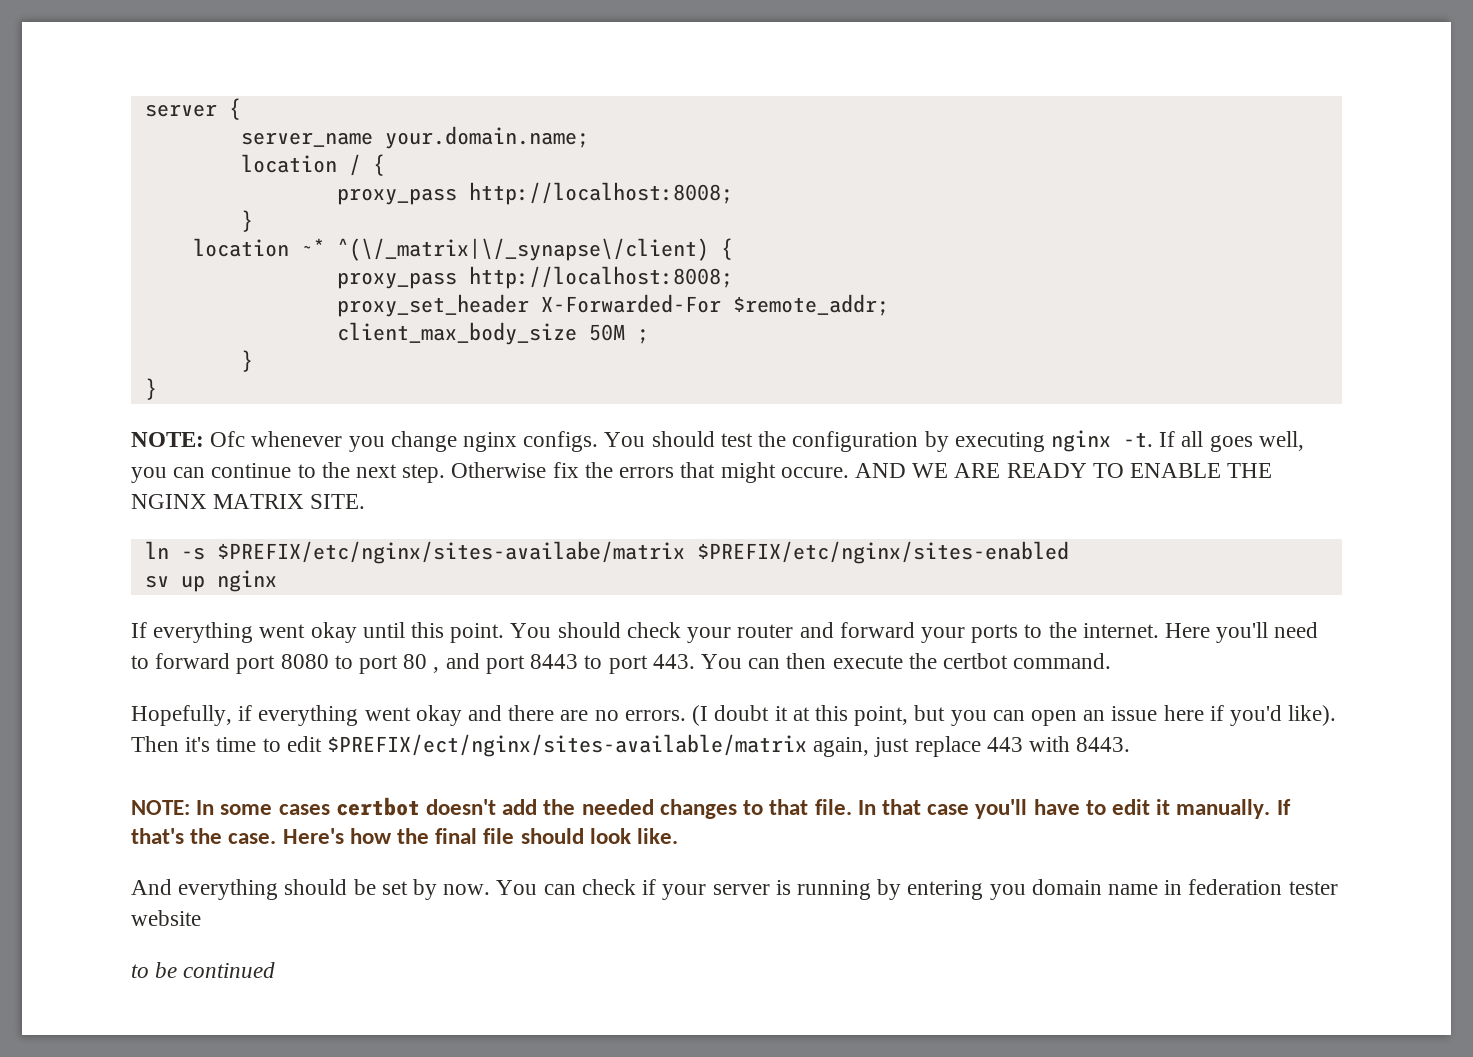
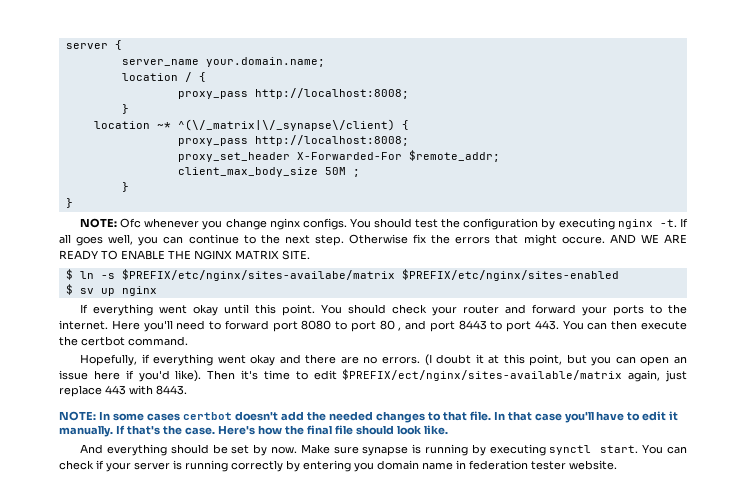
- ln -s $PREFIX/etc/nginx/sites-availabe/matrix $PREFIX/etc/nginx/sites-enabled
+ $ ln -s $PREFIX/etc/nginx/sites-availabe/matrix $PREFIX/etc/nginx/sites-enabled
- sv up nginx
+ $ sv up nginx
+ Make sure synapse is running by executing synctl start.
- You can check if your server is running by entering you domain name in federation tester website
- to be continued
+ You can check if your server is running correctly by entering you domain name in federation tester website.

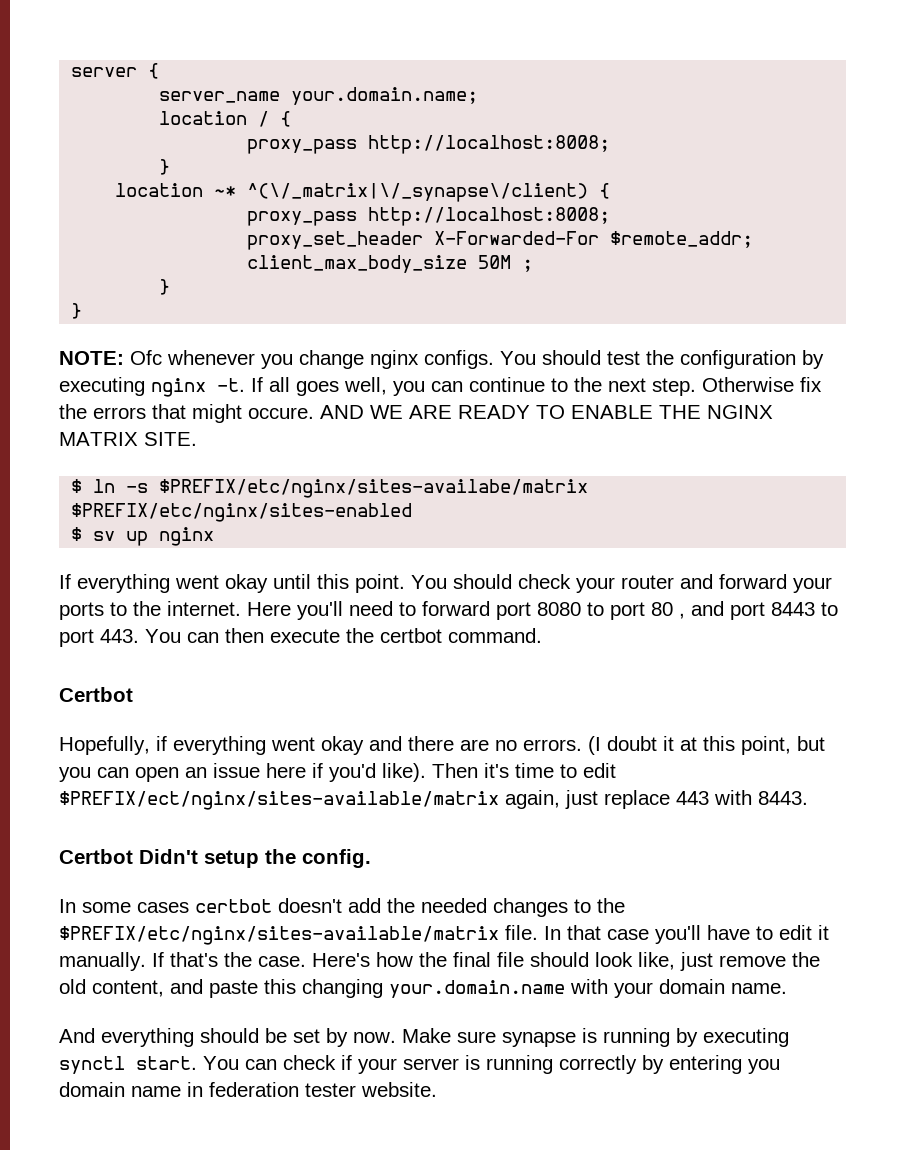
  Here you'll need to forward port 8080 to port 80 , and port 8443 to port 443. You can then execute the certbot command.
+ Certbot
- NOTE: In some cases certbot doesn't add the needed changes to that file.
+ Certbot Didn't setup the config.
+ In some cases certbot doesn't add the needed changes to the $PREFIX/etc/nginx/sites-available/matrix file.
- Here's how the final file should look like.
+ Here's how the final file should look like, just remove the old content, and paste this changing your.domain.name with your domain name.

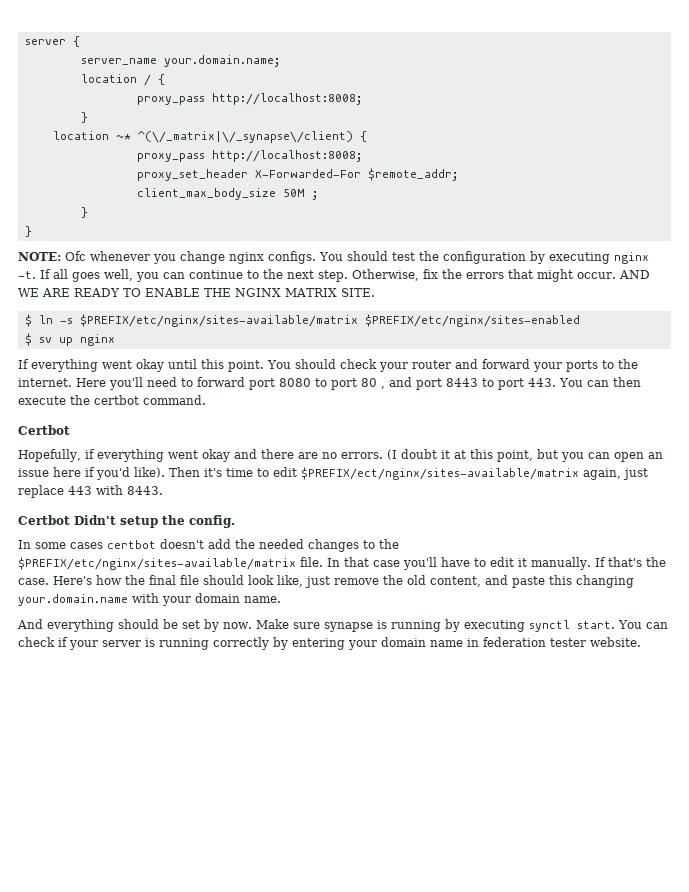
- Otherwise fix the errors that might occure.
+ Otherwise, fix the errors that might occur.
- $ ln -s $PREFIX/etc/nginx/sites-availabe/matrix $PREFIX/etc/nginx/sites-enabled
+ $ ln -s $PREFIX/etc/nginx/sites-available/matrix $PREFIX/etc/nginx/sites-enabled
- You can check if your server is running correctly by entering you domain name in federation tester website.
+ You can check if your server is running correctly by entering your domain name in federation tester website.

